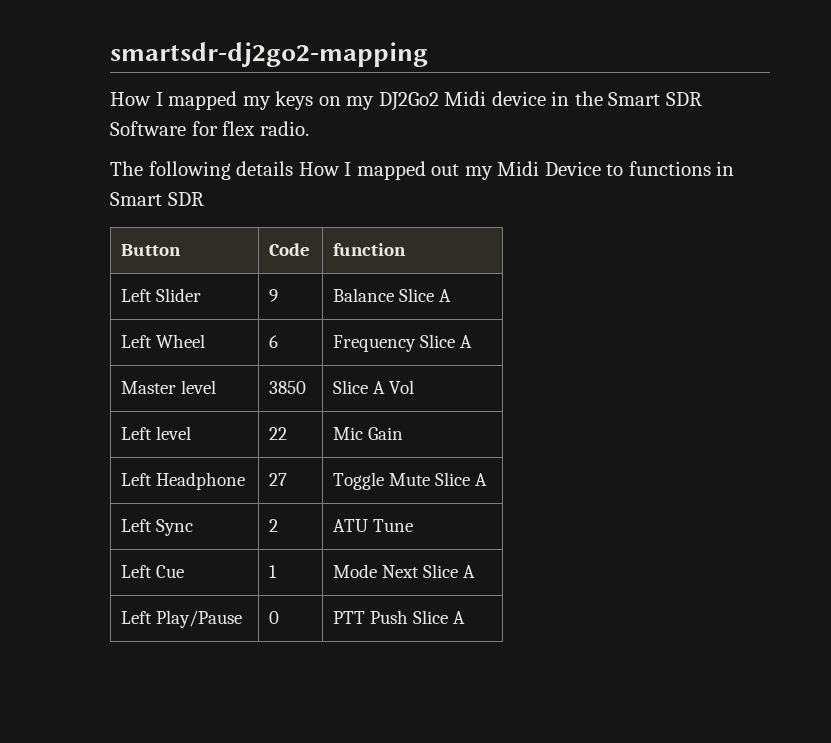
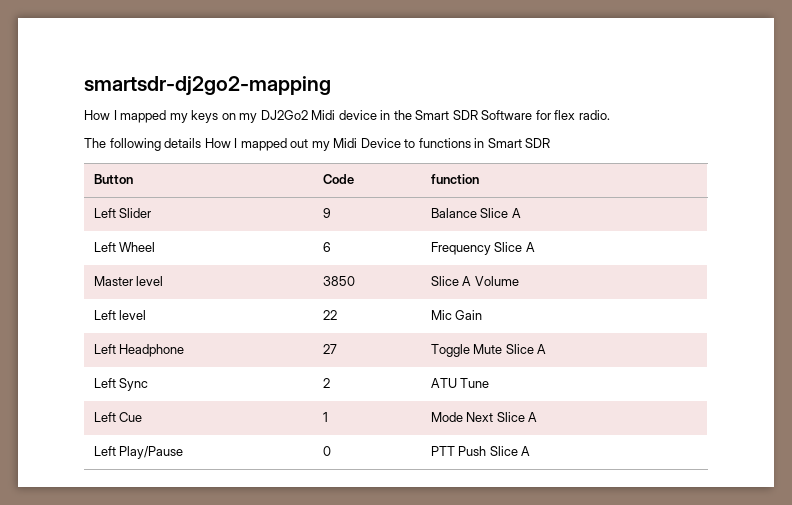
- Master level | 3850 | Slice A Vol
+ Master level | 3850 | Slice A Volume

